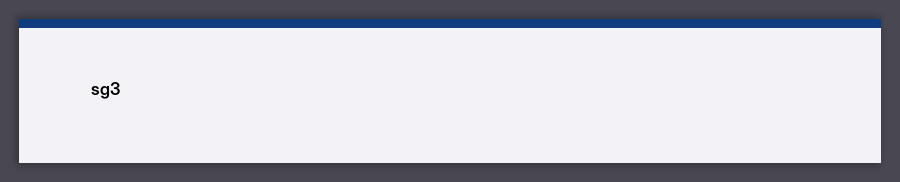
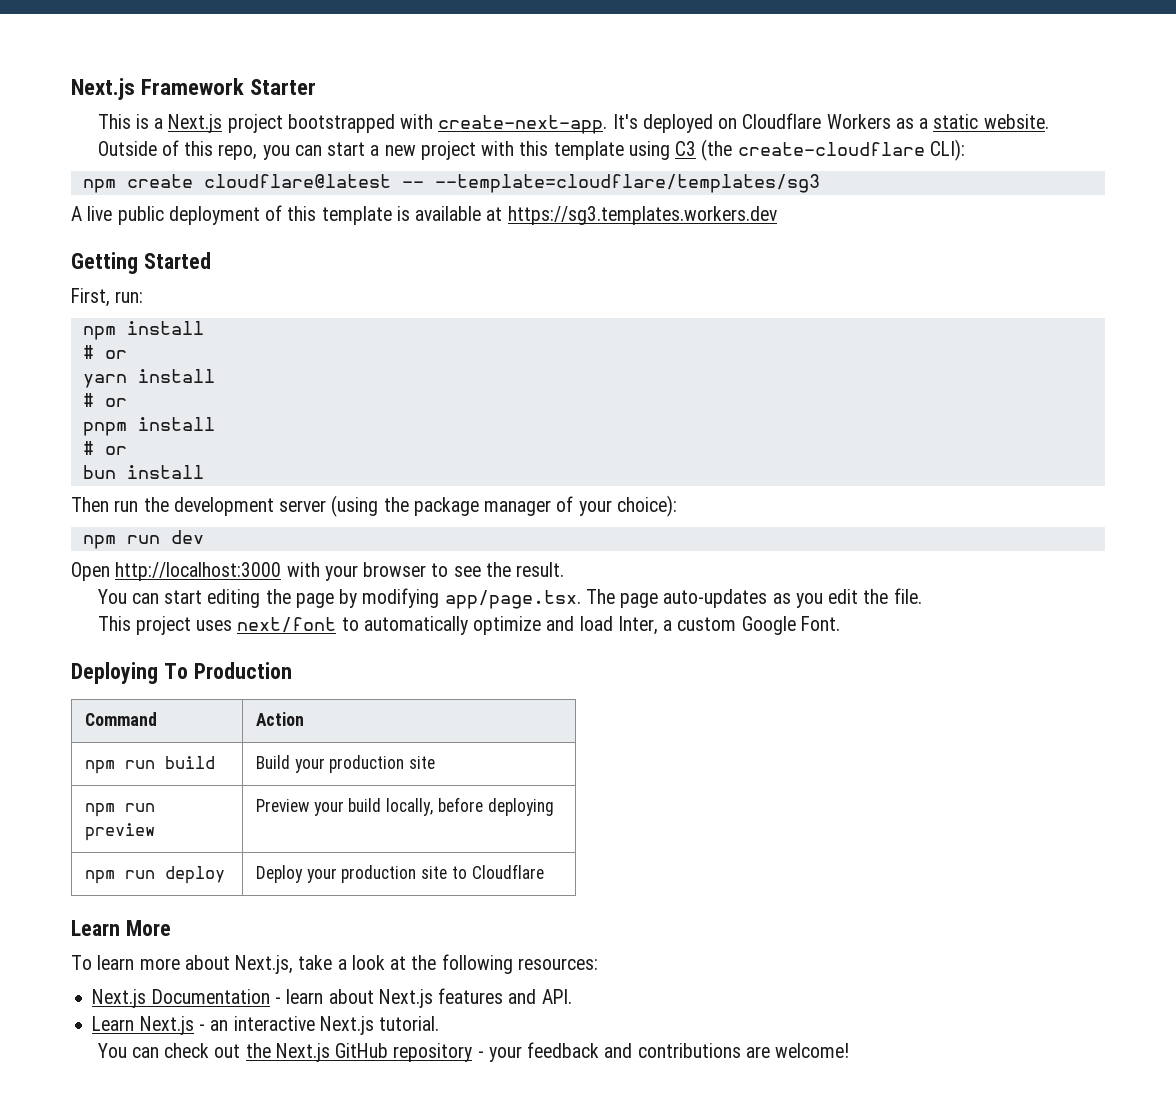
- sg3
+ Next.js Framework Starter
+ This is a Next.js project bootstrapped with create-next-app. It's deployed on Cloudflare Workers as a static website.
+ Outside of this repo, you can start a new project with this template using C3 (the create-cloudflare CLI):
+ npm create cloudflare@latest -- --template=cloudflare/templates/sg3
+ A live public deployment of this template is available at https://sg3.templates.workers.dev
+ Getting Started
+ First, run:
+ npm install
+ # or
+ yarn install
+ # or
+ pnpm install
+ # or
+ bun install
+ Then run the development server (using the package manager of your choice):
+ npm run dev
+ Open http://localhost:3000 with your browser to see the result.
+ You can start editing the page by modifying app/page.tsx. The page auto-updates as you edit the file.
+ This project uses next/font to automatically optimize and load Inter, a custom Google Font.
+ Deploying To Production
+ Command | Action
+ npm run build | Build your production site
+ npm run preview | Preview your build locally, before deploying
+ npm run deploy | Deploy your production site to Cloudflare
+ Learn More
+ To learn more about Next.js, take a look at the following resources:
+ Next.js Documentation - learn about Next.js features and API.
+ Learn Next.js - an interactive Next.js tutorial.
+ You can check out the Next.js GitHub repository - your feedback and contributions are welcome!

